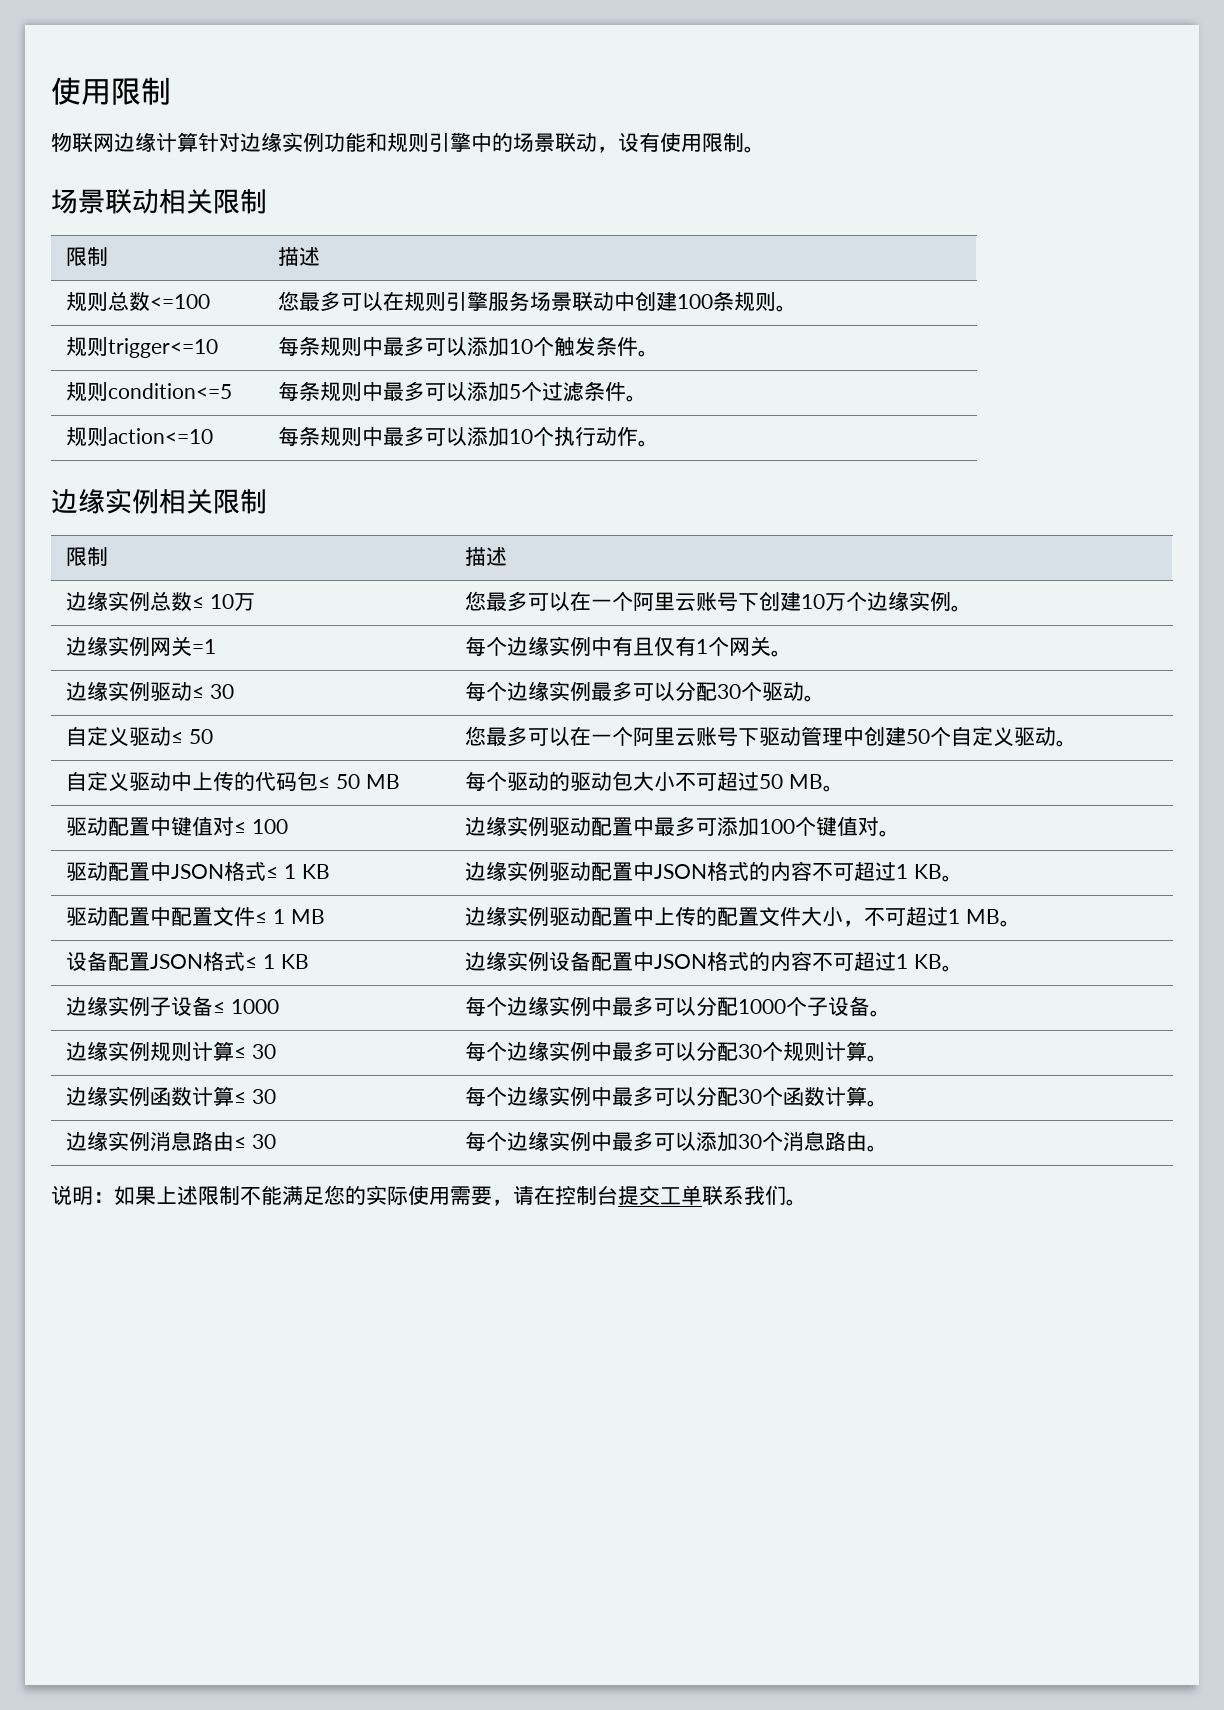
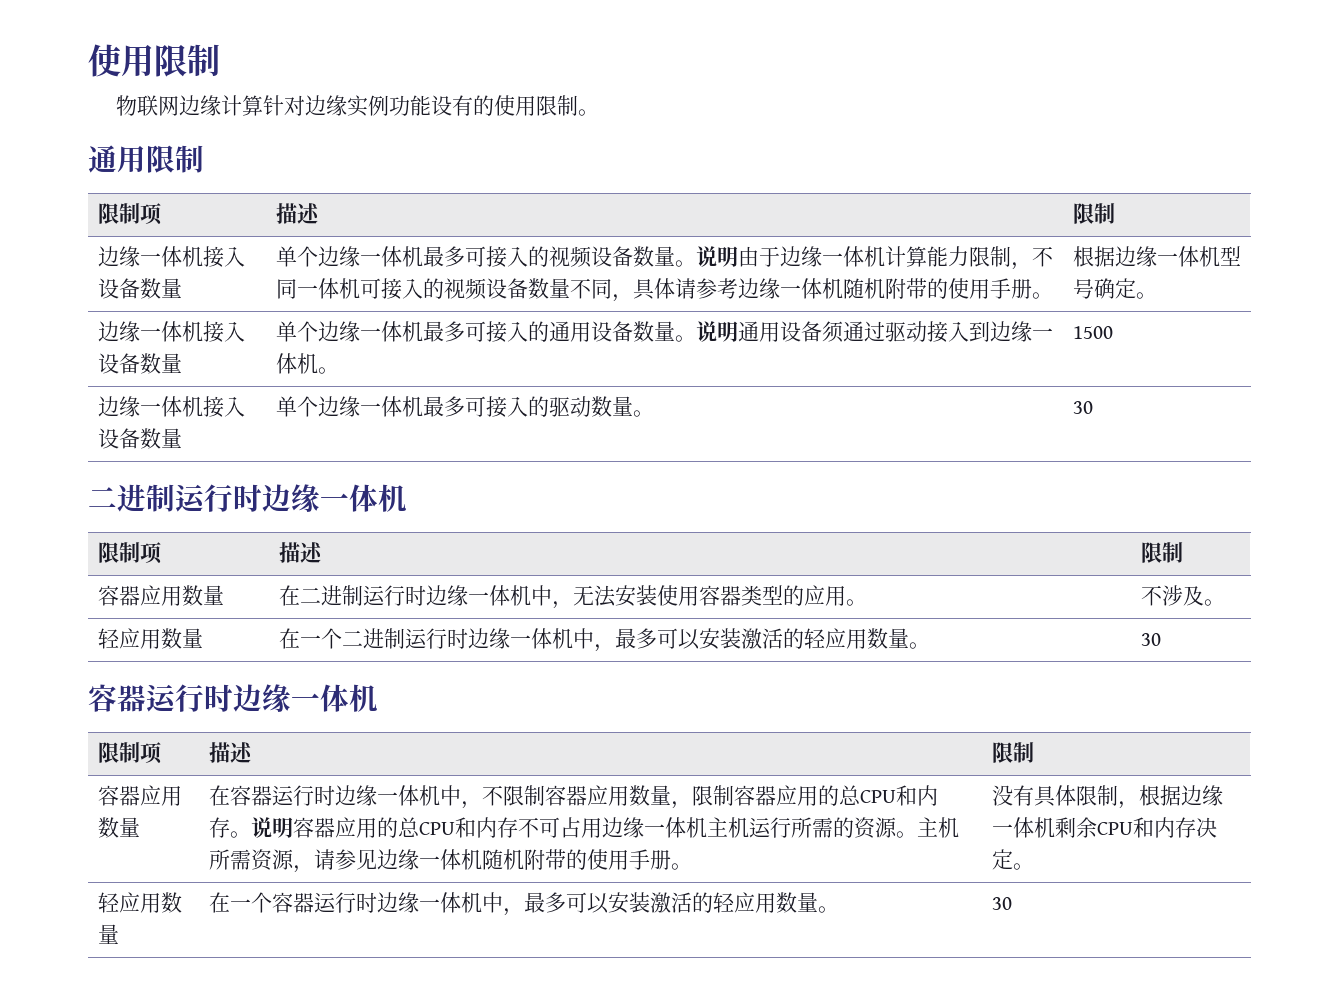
- 物联网边缘计算针对边缘实例功能和规则引擎中的场景联动，设有使用限制。
+ 物联网边缘计算针对边缘实例功能设有的使用限制。
- 场景联动相关限制
- 限制 | 描述
- 规则总数<=100 | 您最多可以在规则引擎服务场景联动中创建100条规则。
- 规则trigger<=10 | 每条规则中最多可以添加10个触发条件。
- 规则condition<=5 | 每条规则中最多可以添加5个过滤条件。
- 规则action<=10 | 每条规则中最多可以添加10个执行动作。
- 边缘实例相关限制
- 限制 | 描述
- 边缘实例总数≤ 10万 | 您最多可以在一个阿里云账号下创建10万个边缘实例。
- 边缘实例网关=1 | 每个边缘实例中有且仅有1个网关。
- 边缘实例驱动≤ 30 | 每个边缘实例最多可以分配30个驱动。
- 自定义驱动≤ 50 | 您最多可以在一个阿里云账号下驱动管理中创建50个自定义驱动。
- 自定义驱动中上传的代码包≤ 50 MB | 每个驱动的驱动包大小不可超过50 MB。
- 驱动配置中键值对≤ 100 | 边缘实例驱动配置中最多可添加100个键值对。
- 驱动配置中JSON格式≤ 1 KB | 边缘实例驱动配置中JSON格式的内容不可超过1 KB。
- 驱动配置中配置文件≤ 1 MB | 边缘实例驱动配置中上传的配置文件大小，不可超过1 MB。
- 设备配置JSON格式≤ 1 KB | 边缘实例设备配置中JSON格式的内容不可超过1 KB。
- 边缘实例子设备≤ 1000 | 每个边缘实例中最多可以分配1000个子设备。
- 边缘实例规则计算≤ 30 | 每个边缘实例中最多可以分配30个规则计算。
- 边缘实例函数计算≤ 30 | 每个边缘实例中最多可以分配30个函数计算。
- 边缘实例消息路由≤ 30 | 每个边缘实例中最多可以添加30个消息路由。
- 说明：如果上述限制不能满足您的实际使用需要，请在控制台提交工单联系我们。
+ 通用限制
+ 限制项 | 描述 | 限制
+ 边缘一体机接入设备数量 | 单个边缘一体机最多可接入的视频设备数量。说明由于边缘一体机计算能力限制，不同一体机可接入的视频设备数量不同，具体请参考边缘一体机随机附带的使用手册。 | 根据边缘一体机型号确定。
+ 边缘一体机接入设备数量 | 单个边缘一体机最多可接入的通用设备数量。说明通用设备须通过驱动接入到边缘一体机。 | 1500
+ 边缘一体机接入设备数量 | 单个边缘一体机最多可接入的驱动数量。 | 30
+ 二进制运行时边缘一体机
+ 限制项 | 描述 | 限制
+ 容器应用数量 | 在二进制运行时边缘一体机中，无法安装使用容器类型的应用。 | 不涉及。
+ 轻应用数量 | 在一个二进制运行时边缘一体机中，最多可以安装激活的轻应用数量。 | 30
+ 容器运行时边缘一体机
+ 限制项 | 描述 | 限制
+ 容器应用数量 | 在容器运行时边缘一体机中，不限制容器应用数量，限制容器应用的总CPU和内存。说明容器应用的总CPU和内存不可占用边缘一体机主机运行所需的资源。主机所需资源，请参见边缘一体机随机附带的使用手册。 | 没有具体限制，根据边缘一体机剩余CPU和内存决定。
+ 轻应用数量 | 在一个容器运行时边缘一体机中，最多可以安装激活的轻应用数量。 | 30

